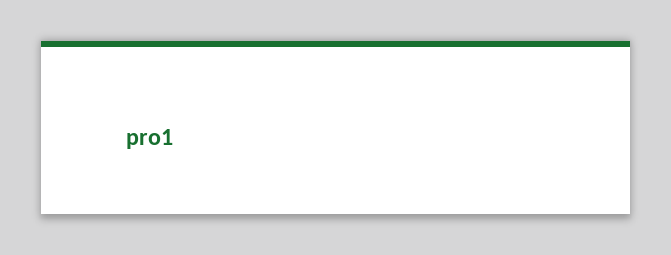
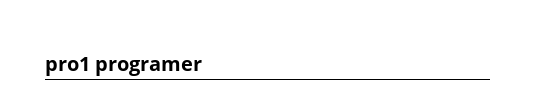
- pro1
+ pro1 programer

